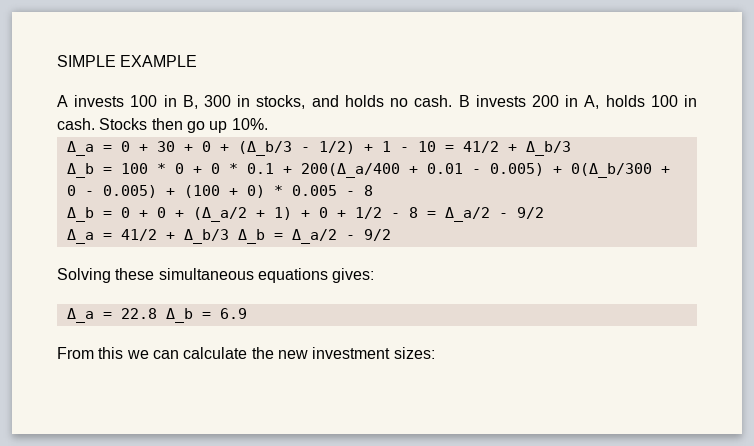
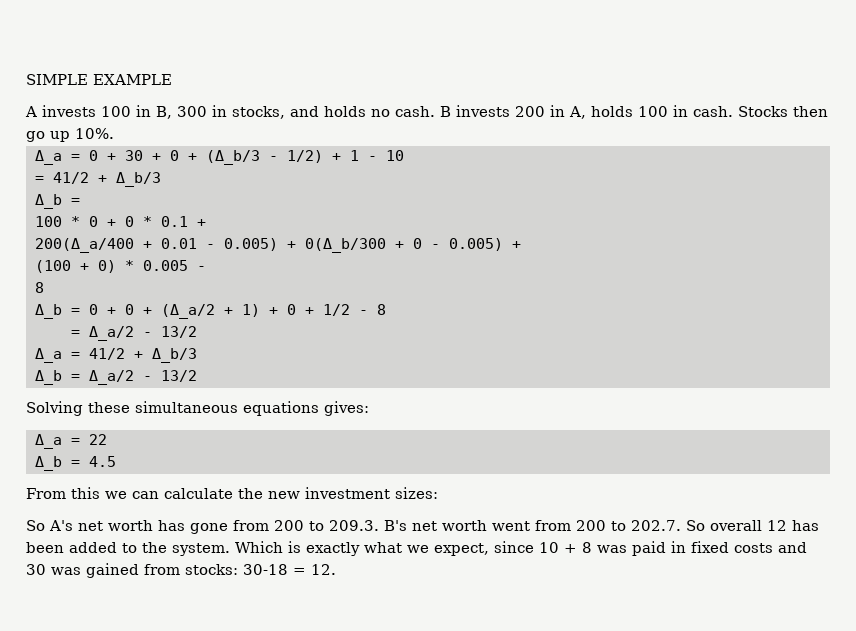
- Δ_a = 0 + 30 + 0 + (Δ_b/3 - 1/2) + 1 - 10 = 41/2 + Δ_b/3
- Δ_b = 100 * 0 + 0 * 0.1 + 200(Δ_a/400 + 0.01 - 0.005) + 0(Δ_b/300 + 0 - 0.005) + (100 + 0) * 0.005 - 8
+ Δ_a = 0 + 30 + 0 + (Δ_b/3 - 1/2) + 1 - 10
+ = 41/2 + Δ_b/3
+ Δ_b =
+ 100 * 0 + 0 * 0.1 +
+ 200(Δ_a/400 + 0.01 - 0.005) + 0(Δ_b/300 + 0 - 0.005) +
+ (100 + 0) * 0.005 -
+ 8
- Δ_b = 0 + 0 + (Δ_a/2 + 1) + 0 + 1/2 - 8 = Δ_a/2 - 9/2
+ Δ_b = 0 + 0 + (Δ_a/2 + 1) + 0 + 1/2 - 8
+ = Δ_a/2 - 13/2
- Δ_a = 41/2 + Δ_b/3 Δ_b = Δ_a/2 - 9/2
+ Δ_a = 41/2 + Δ_b/3
+ Δ_b = Δ_a/2 - 13/2
- Δ_a = 22.8 Δ_b = 6.9
+ Δ_a = 22
+ Δ_b = 4.5
+ So A's net worth has gone from 200 to 209.3. B's net worth went from 200 to 202.7. So overall 12 has been added to the system. Which is exactly what we expect, since 10 + 8 was paid in fixed costs and 30 was gained from stocks: 30-18 = 12.

